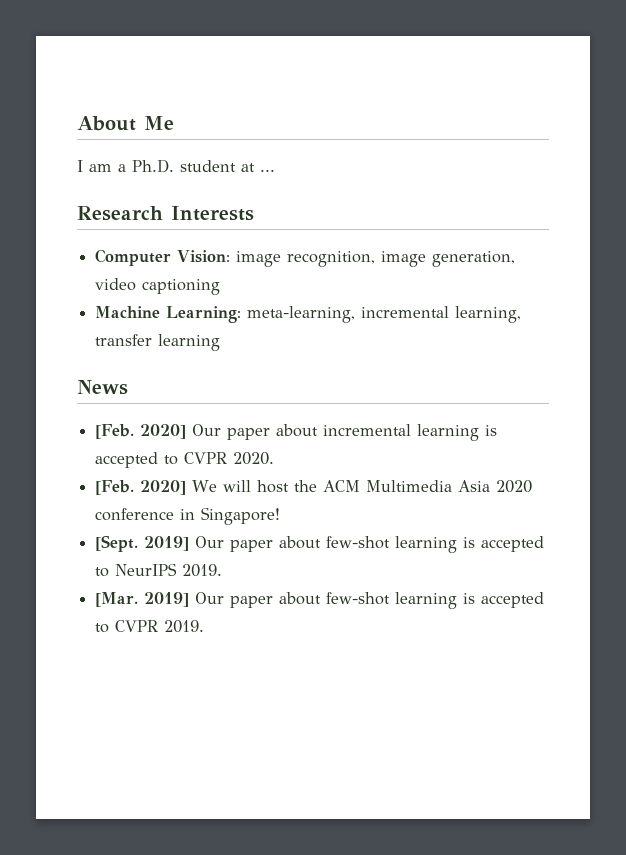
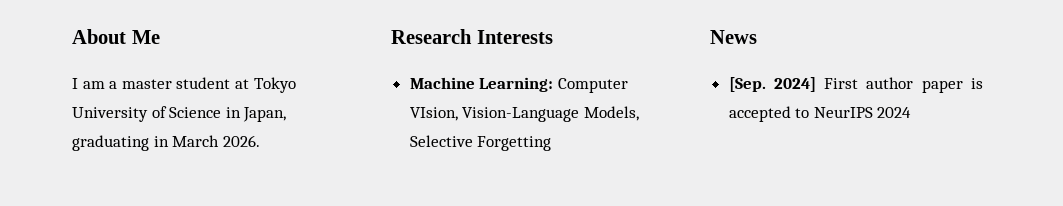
- I am a Ph.D. student at ...
+ I am a master student at Tokyo University of Science in Japan, graduating in March 2026.
  Research Interests
- Computer Vision: image recognition, image generation, video captioning
- Machine Learning: meta-learning, incremental learning, transfer learning
+ Machine Learning: Computer VIsion, Vision-Language Models, Selective Forgetting
  News
- [Feb. 2020] Our paper about incremental learning is accepted to CVPR 2020.
- [Feb. 2020] We will host the ACM Multimedia Asia 2020 conference in Singapore!
- [Sept. 2019] Our paper about few-shot learning is accepted to NeurIPS 2019.
- [Mar. 2019] Our paper about few-shot learning is accepted to CVPR 2019.
+ [Sep. 2024] First author paper is accepted to NeurIPS 2024

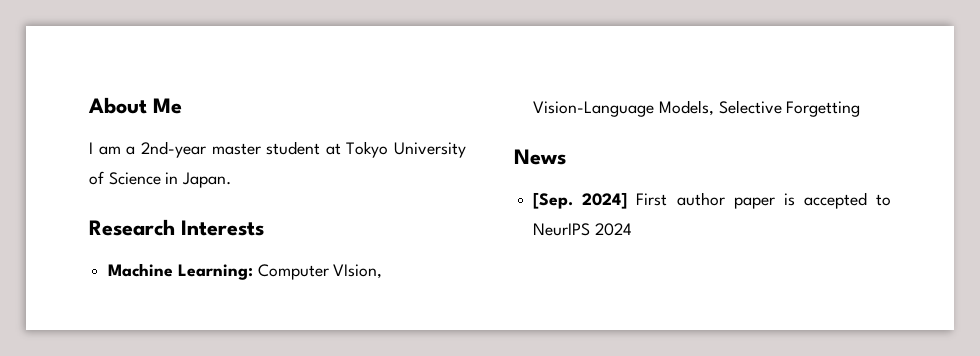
- I am a master student at Tokyo University of Science in Japan, graduating in March 2026.
+ I am a 2nd-year master student at Tokyo University of Science in Japan.

